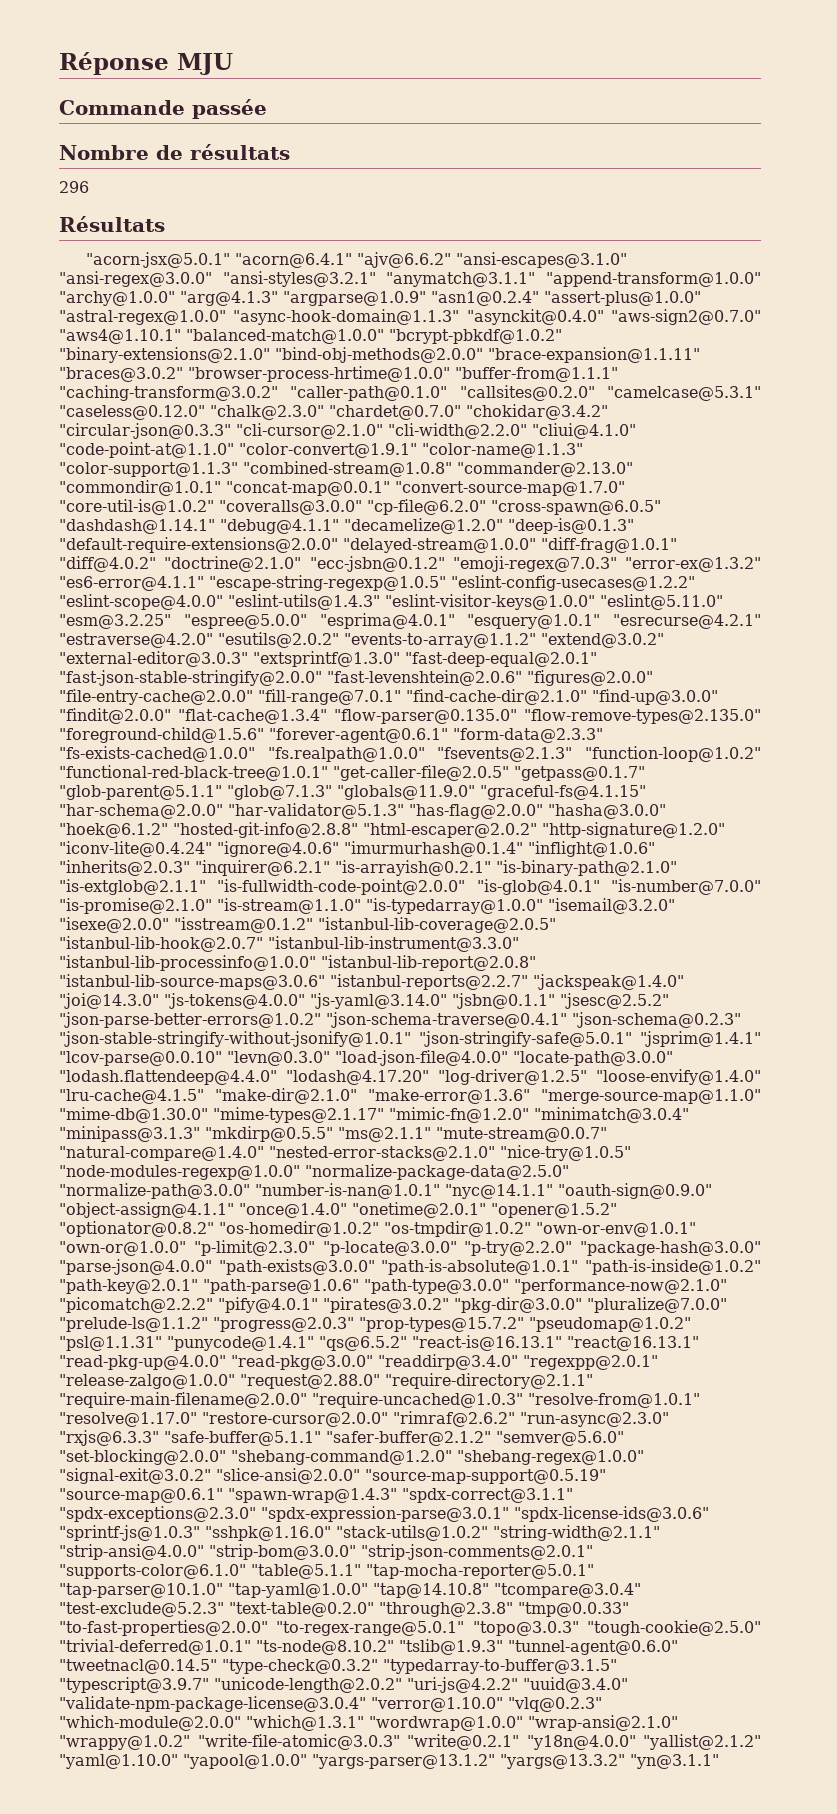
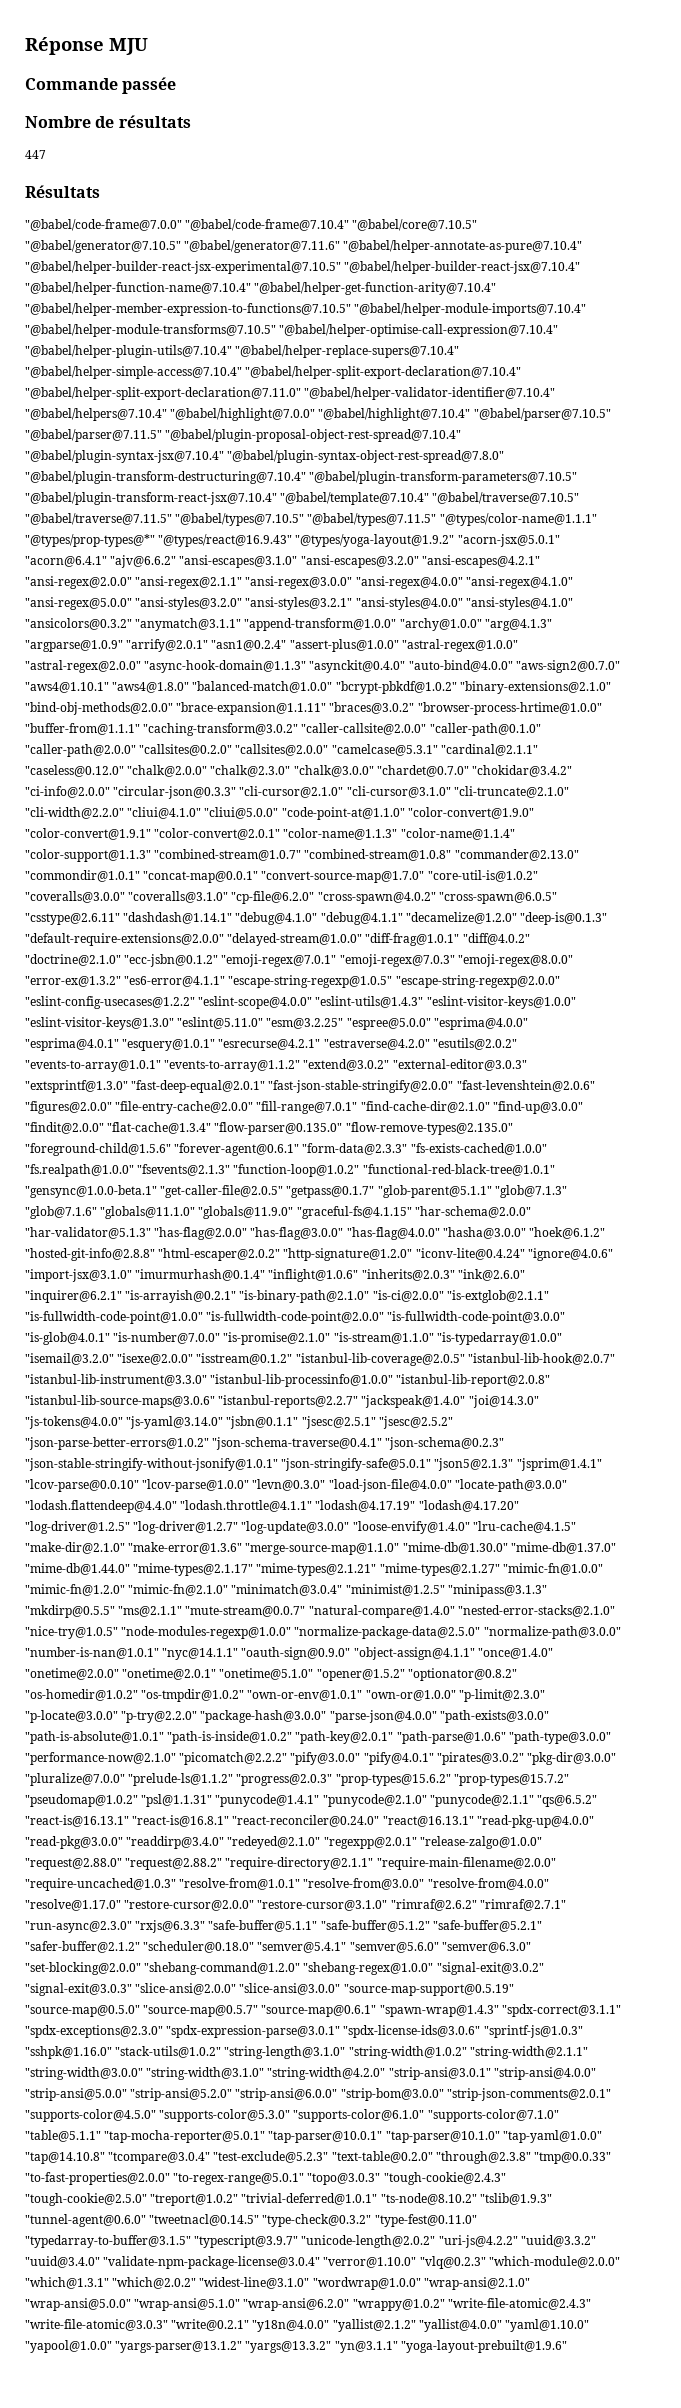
- 296
+ 447
- "acorn-jsx@5.0.1" "acorn@6.4.1" "ajv@6.6.2" "ansi-escapes@3.1.0" "ansi-regex@3.0.0" "ansi-styles@3.2.1" "anymatch@3.1.1" "append-transform@1.0.0" "archy@1.0.0" "arg@4.1.3" "argparse@1.0.9" "asn1@0.2.4" "assert-plus@1.0.0" "astral-regex@1.0.0" "async-hook-domain@1.1.3" "asynckit@0.4.0" "aws-sign2@0.7.0" "aws4@1.10.1" "balanced-match@1.0.0" "bcrypt-pbkdf@1.0.2" "binary-extensions@2.1.0" "bind-obj-methods@2.0.0" "brace-expansion@1.1.11" "braces@3.0.2" "browser-process-hrtime@1.0.0" "buffer-from@1.1.1" "caching-transform@3.0.2" "caller-path@0.1.0" "callsites@0.2.0" "camelcase@5.3.1" "caseless@0.12.0" "chalk@2.3.0" "chardet@0.7.0" "chokidar@3.4.2" "circular-json@0.3.3" "cli-cursor@2.1.0" "cli-width@2.2.0" "cliui@4.1.0" "code-point-at@1.1.0" "color-convert@1.9.1" "color-name@1.1.3" "color-support@1.1.3" "combined-stream@1.0.8" "commander@2.13.0" "commondir@1.0.1" "concat-map@0.0.1" "convert-source-map@1.7.0" "core-util-is@1.0.2" "coveralls@3.0.0" "cp-file@6.2.0" "cross-spawn@6.0.5" "dashdash@1.14.1" "debug@4.1.1" "decamelize@1.2.0" "deep-is@0.1.3" "default-require-extensions@2.0.0" "delayed-stream@1.0.0" "diff-frag@1.0.1" "diff@4.0.2" "doctrine@2.1.0" "ecc-jsbn@0.1.2" "emoji-regex@7.0.3" "error-ex@1.3.2" "es6-error@4.1.1" "escape-string-regexp@1.0.5" "eslint-config-usecases@1.2.2" "eslint-scope@4.0.0" "eslint-utils@1.4.3" "eslint-visitor-keys@1.0.0" "eslint@5.11.0" "esm@3.2.25" "espree@5.0.0" "esprima@4.0.1" "esquery@1.0.1" "esrecurse@4.2.1" "estraverse@4.2.0" "esutils@2.0.2" "events-to-array@1.1.2" "extend@3.0.2" "external-editor@3.0.3" "extsprintf@1.3.0" "fast-deep-equal@2.0.1" "fast-json-stable-stringify@2.0.0" "fast-levenshtein@2.0.6" "figures@2.0.0" "file-entry-cache@2.0.0" "fill-range@7.0.1" "find-cache-dir@2.1.0" "find-up@3.0.0" "findit@2.0.0" "flat-cache@1.3.4" "flow-parser@0.135.0" "flow-remove-types@2.135.0" "foreground-child@1.5.6" "forever-agent@0.6.1" "form-data@2.3.3" "fs-exists-cached@1.0.0" "fs.realpath@1.0.0" "fsevents@2.1.3" "function-loop@1.0.2" "functional-red-black-tree@1.0.1" "get-caller-file@2.0.5" "getpass@0.1.7" "glob-parent@5.1.1" "glob@7.1.3" "globals@11.9.0" "graceful-fs@4.1.15" "har-schema@2.0.0" "har-validator@5.1.3" "has-flag@2.0.0" "hasha@3.0.0" "hoek@6.1.2" "hosted-git-info@2.8.8" "html-escaper@2.0.2" "http-signature@1.2.0" "iconv-lite@0.4.24" "ignore@4.0.6" "imurmurhash@0.1.4" "inflight@1.0.6" "inherits@2.0.3" "inquirer@6.2.1" "is-arrayish@0.2.1" "is-binary-path@2.1.0" "is-extglob@2.1.1" "is-fullwidth-code-point@2.0.0" "is-glob@4.0.1" "is-number@7.0.0" "is-promise@2.1.0" "is-stream@1.1.0" "is-typedarray@1.0.0" "isemail@3.2.0" "isexe@2.0.0" "isstream@0.1.2" "istanbul-lib-coverage@2.0.5" "istanbul-lib-hook@2.0.7" "istanbul-lib-instrument@3.3.0" "istanbul-lib-processinfo@1.0.0" "istanbul-lib-report@2.0.8" "istanbul-lib-source-maps@3.0.6" "istanbul-reports@2.2.7" "jackspeak@1.4.0" "joi@14.3.0" "js-tokens@4.0.0" "js-yaml@3.14.0" "jsbn@0.1.1" "jsesc@2.5.2" "json-parse-better-errors@1.0.2" "json-schema-traverse@0.4.1" "json-schema@0.2.3" "json-stable-stringify-without-jsonify@1.0.1" "json-stringify-safe@5.0.1" "jsprim@1.4.1" "lcov-parse@0.0.10" "levn@0.3.0" "load-json-file@4.0.0" "locate-path@3.0.0" "lodash.flattendeep@4.4.0" "lodash@4.17.20" "log-driver@1.2.5" "loose-envify@1.4.0" "lru-cache@4.1.5" "make-dir@2.1.0" "make-error@1.3.6" "merge-source-map@1.1.0" "mime-db@1.30.0" "mime-types@2.1.17" "mimic-fn@1.2.0" "minimatch@3.0.4" "minipass@3.1.3" "mkdirp@0.5.5" "ms@2.1.1" "mute-stream@0.0.7" "natural-compare@1.4.0" "nested-error-stacks@2.1.0" "nice-try@1.0.5" "node-modules-regexp@1.0.0" "normalize-package-data@2.5.0" "normalize-path@3.0.0" "number-is-nan@1.0.1" "nyc@14.1.1" "oauth-sign@0.9.0" "object-assign@4.1.1" "once@1.4.0" "onetime@2.0.1" "opener@1.5.2" "optionator@0.8.2" "os-homedir@1.0.2" "os-tmpdir@1.0.2" "own-or-env@1.0.1" "own-or@1.0.0" "p-limit@2.3.0" "p-locate@3.0.0" "p-try@2.2.0" "package-hash@3.0.0" "parse-json@4.0.0" "path-exists@3.0.0" "path-is-absolute@1.0.1" "path-is-inside@1.0.2" "path-key@2.0.1" "path-parse@1.0.6" "path-type@3.0.0" "performance-now@2.1.0" "picomatch@2.2.2" "pify@4.0.1" "pirates@3.0.2" "pkg-dir@3.0.0" "pluralize@7.0.0" "prelude-ls@1.1.2" "progress@2.0.3" "prop-types@15.7.2" "pseudomap@1.0.2" "psl@1.1.31" "punycode@1.4.1" "qs@6.5.2" "react-is@16.13.1" "react@16.13.1" "read-pkg-up@4.0.0" "read-pkg@3.0.0" "readdirp@3.4.0" "regexpp@2.0.1" "release-zalgo@1.0.0" "request@2.88.0" "require-directory@2.1.1" "require-main-filename@2.0.0" "require-uncached@1.0.3" "resolve-from@1.0.1" "resolve@1.17.0" "restore-cursor@2.0.0" "rimraf@2.6.2" "run-async@2.3.0" "rxjs@6.3.3" "safe-buffer@5.1.1" "safer-buffer@2.1.2" "semver@5.6.0" "set-blocking@2.0.0" "shebang-command@1.2.0" "shebang-regex@1.0.0" "signal-exit@3.0.2" "slice-ansi@2.0.0" "source-map-support@0.5.19" "source-map@0.6.1" "spawn-wrap@1.4.3" "spdx-correct@3.1.1" "spdx-exceptions@2.3.0" "spdx-expression-parse@3.0.1" "spdx-license-ids@3.0.6" "sprintf-js@1.0.3" "sshpk@1.16.0" "stack-utils@1.0.2" "string-width@2.1.1" "strip-ansi@4.0.0" "strip-bom@3.0.0" "strip-json-comments@2.0.1" "supports-color@6.1.0" "table@5.1.1" "tap-mocha-reporter@5.0.1" "tap-parser@10.1.0" "tap-yaml@1.0.0" "tap@14.10.8" "tcompare@3.0.4" "test-exclude@5.2.3" "text-table@0.2.0" "through@2.3.8" "tmp@0.0.33" "to-fast-properties@2.0.0" "to-regex-range@5.0.1" "topo@3.0.3" "tough-cookie@2.5.0" "trivial-deferred@1.0.1" "ts-node@8.10.2" "tslib@1.9.3" "tunnel-agent@0.6.0" "tweetnacl@0.14.5" "type-check@0.3.2" "typedarray-to-buffer@3.1.5" "typescript@3.9.7" "unicode-length@2.0.2" "uri-js@4.2.2" "uuid@3.4.0" "validate-npm-package-license@3.0.4" "verror@1.10.0" "vlq@0.2.3" "which-module@2.0.0" "which@1.3.1" "wordwrap@1.0.0" "wrap-ansi@2.1.0" "wrappy@1.0.2" "write-file-atomic@3.0.3" "write@0.2.1" "y18n@4.0.0" "yallist@2.1.2" "yaml@1.10.0" "yapool@1.0.0" "yargs-parser@13.1.2" "yargs@13.3.2" "yn@3.1.1"
+ "@babel/code-frame@7.0.0" "@babel/code-frame@7.10.4" "@babel/core@7.10.5" "@babel/generator@7.10.5" "@babel/generator@7.11.6" "@babel/helper-annotate-as-pure@7.10.4" "@babel/helper-builder-react-jsx-experimental@7.10.5" "@babel/helper-builder-react-jsx@7.10.4" "@babel/helper-function-name@7.10.4" "@babel/helper-get-function-arity@7.10.4" "@babel/helper-member-expression-to-functions@7.10.5" "@babel/helper-module-imports@7.10.4" "@babel/helper-module-transforms@7.10.5" "@babel/helper-optimise-call-expression@7.10.4" "@babel/helper-plugin-utils@7.10.4" "@babel/helper-replace-supers@7.10.4" "@babel/helper-simple-access@7.10.4" "@babel/helper-split-export-declaration@7.10.4" "@babel/helper-split-export-declaration@7.11.0" "@babel/helper-validator-identifier@7.10.4" "@babel/helpers@7.10.4" "@babel/highlight@7.0.0" "@babel/highlight@7.10.4" "@babel/parser@7.10.5" "@babel/parser@7.11.5" "@babel/plugin-proposal-object-rest-spread@7.10.4" "@babel/plugin-syntax-jsx@7.10.4" "@babel/plugin-syntax-object-rest-spread@7.8.0" "@babel/plugin-transform-destructuring@7.10.4" "@babel/plugin-transform-parameters@7.10.5" "@babel/plugin-transform-react-jsx@7.10.4" "@babel/template@7.10.4" "@babel/traverse@7.10.5" "@babel/traverse@7.11.5" "@babel/types@7.10.5" "@babel/types@7.11.5" "@types/color-name@1.1.1" "@types/prop-types@*" "@types/react@16.9.43" "@types/yoga-layout@1.9.2" "acorn-jsx@5.0.1" "acorn@6.4.1" "ajv@6.6.2" "ansi-escapes@3.1.0" "ansi-escapes@3.2.0" "ansi-escapes@4.2.1" "ansi-regex@2.0.0" "ansi-regex@2.1.1" "ansi-regex@3.0.0" "ansi-regex@4.0.0" "ansi-regex@4.1.0" "ansi-regex@5.0.0" "ansi-styles@3.2.0" "ansi-styles@3.2.1" "ansi-styles@4.0.0" "ansi-styles@4.1.0" "ansicolors@0.3.2" "anymatch@3.1.1" "append-transform@1.0.0" "archy@1.0.0" "arg@4.1.3" "argparse@1.0.9" "arrify@2.0.1" "asn1@0.2.4" "assert-plus@1.0.0" "astral-regex@1.0.0" "astral-regex@2.0.0" "async-hook-domain@1.1.3" "asynckit@0.4.0" "auto-bind@4.0.0" "aws-sign2@0.7.0" "aws4@1.10.1" "aws4@1.8.0" "balanced-match@1.0.0" "bcrypt-pbkdf@1.0.2" "binary-extensions@2.1.0" "bind-obj-methods@2.0.0" "brace-expansion@1.1.11" "braces@3.0.2" "browser-process-hrtime@1.0.0" "buffer-from@1.1.1" "caching-transform@3.0.2" "caller-callsite@2.0.0" "caller-path@0.1.0" "caller-path@2.0.0" "callsites@0.2.0" "callsites@2.0.0" "camelcase@5.3.1" "cardinal@2.1.1" "caseless@0.12.0" "chalk@2.0.0" "chalk@2.3.0" "chalk@3.0.0" "chardet@0.7.0" "chokidar@3.4.2" "ci-info@2.0.0" "circular-json@0.3.3" "cli-cursor@2.1.0" "cli-cursor@3.1.0" "cli-truncate@2.1.0" "cli-width@2.2.0" "cliui@4.1.0" "cliui@5.0.0" "code-point-at@1.1.0" "color-convert@1.9.0" "color-convert@1.9.1" "color-convert@2.0.1" "color-name@1.1.3" "color-name@1.1.4" "color-support@1.1.3" "combined-stream@1.0.7" "combined-stream@1.0.8" "commander@2.13.0" "commondir@1.0.1" "concat-map@0.0.1" "convert-source-map@1.7.0" "core-util-is@1.0.2" "coveralls@3.0.0" "coveralls@3.1.0" "cp-file@6.2.0" "cross-spawn@4.0.2" "cross-spawn@6.0.5" "csstype@2.6.11" "dashdash@1.14.1" "debug@4.1.0" "debug@4.1.1" "decamelize@1.2.0" "deep-is@0.1.3" "default-require-extensions@2.0.0" "delayed-stream@1.0.0" "diff-frag@1.0.1" "diff@4.0.2" "doctrine@2.1.0" "ecc-jsbn@0.1.2" "emoji-regex@7.0.1" "emoji-regex@7.0.3" "emoji-regex@8.0.0" "error-ex@1.3.2" "es6-error@4.1.1" "escape-string-regexp@1.0.5" "escape-string-regexp@2.0.0" "eslint-config-usecases@1.2.2" "eslint-scope@4.0.0" "eslint-utils@1.4.3" "eslint-visitor-keys@1.0.0" "eslint-visitor-keys@1.3.0" "eslint@5.11.0" "esm@3.2.25" "espree@5.0.0" "esprima@4.0.0" "esprima@4.0.1" "esquery@1.0.1" "esrecurse@4.2.1" "estraverse@4.2.0" "esutils@2.0.2" "events-to-array@1.0.1" "events-to-array@1.1.2" "extend@3.0.2" "external-editor@3.0.3" "extsprintf@1.3.0" "fast-deep-equal@2.0.1" "fast-json-stable-stringify@2.0.0" "fast-levenshtein@2.0.6" "figures@2.0.0" "file-entry-cache@2.0.0" "fill-range@7.0.1" "find-cache-dir@2.1.0" "find-up@3.0.0" "findit@2.0.0" "flat-cache@1.3.4" "flow-parser@0.135.0" "flow-remove-types@2.135.0" "foreground-child@1.5.6" "forever-agent@0.6.1" "form-data@2.3.3" "fs-exists-cached@1.0.0" "fs.realpath@1.0.0" "fsevents@2.1.3" "function-loop@1.0.2" "functional-red-black-tree@1.0.1" "gensync@1.0.0-beta.1" "get-caller-file@2.0.5" "getpass@0.1.7" "glob-parent@5.1.1" "glob@7.1.3" "glob@7.1.6" "globals@11.1.0" "globals@11.9.0" "graceful-fs@4.1.15" "har-schema@2.0.0" "har-validator@5.1.3" "has-flag@2.0.0" "has-flag@3.0.0" "has-flag@4.0.0" "hasha@3.0.0" "hoek@6.1.2" "hosted-git-info@2.8.8" "html-escaper@2.0.2" "http-signature@1.2.0" "iconv-lite@0.4.24" "ignore@4.0.6" "import-jsx@3.1.0" "imurmurhash@0.1.4" "inflight@1.0.6" "inherits@2.0.3" "ink@2.6.0" "inquirer@6.2.1" "is-arrayish@0.2.1" "is-binary-path@2.1.0" "is-ci@2.0.0" "is-extglob@2.1.1" "is-fullwidth-code-point@1.0.0" "is-fullwidth-code-point@2.0.0" "is-fullwidth-code-point@3.0.0" "is-glob@4.0.1" "is-number@7.0.0" "is-promise@2.1.0" "is-stream@1.1.0" "is-typedarray@1.0.0" "isemail@3.2.0" "isexe@2.0.0" "isstream@0.1.2" "istanbul-lib-coverage@2.0.5" "istanbul-lib-hook@2.0.7" "istanbul-lib-instrument@3.3.0" "istanbul-lib-processinfo@1.0.0" "istanbul-lib-report@2.0.8" "istanbul-lib-source-maps@3.0.6" "istanbul-reports@2.2.7" "jackspeak@1.4.0" "joi@14.3.0" "js-tokens@4.0.0" "js-yaml@3.14.0" "jsbn@0.1.1" "jsesc@2.5.1" "jsesc@2.5.2" "json-parse-better-errors@1.0.2" "json-schema-traverse@0.4.1" "json-schema@0.2.3" "json-stable-stringify-without-jsonify@1.0.1" "json-stringify-safe@5.0.1" "json5@2.1.3" "jsprim@1.4.1" "lcov-parse@0.0.10" "lcov-parse@1.0.0" "levn@0.3.0" "load-json-file@4.0.0" "locate-path@3.0.0" "lodash.flattendeep@4.4.0" "lodash.throttle@4.1.1" "lodash@4.17.19" "lodash@4.17.20" "log-driver@1.2.5" "log-driver@1.2.7" "log-update@3.0.0" "loose-envify@1.4.0" "lru-cache@4.1.5" "make-dir@2.1.0" "make-error@1.3.6" "merge-source-map@1.1.0" "mime-db@1.30.0" "mime-db@1.37.0" "mime-db@1.44.0" "mime-types@2.1.17" "mime-types@2.1.21" "mime-types@2.1.27" "mimic-fn@1.0.0" "mimic-fn@1.2.0" "mimic-fn@2.1.0" "minimatch@3.0.4" "minimist@1.2.5" "minipass@3.1.3" "mkdirp@0.5.5" "ms@2.1.1" "mute-stream@0.0.7" "natural-compare@1.4.0" "nested-error-stacks@2.1.0" "nice-try@1.0.5" "node-modules-regexp@1.0.0" "normalize-package-data@2.5.0" "normalize-path@3.0.0" "number-is-nan@1.0.1" "nyc@14.1.1" "oauth-sign@0.9.0" "object-assign@4.1.1" "once@1.4.0" "onetime@2.0.0" "onetime@2.0.1" "onetime@5.1.0" "opener@1.5.2" "optionator@0.8.2" "os-homedir@1.0.2" "os-tmpdir@1.0.2" "own-or-env@1.0.1" "own-or@1.0.0" "p-limit@2.3.0" "p-locate@3.0.0" "p-try@2.2.0" "package-hash@3.0.0" "parse-json@4.0.0" "path-exists@3.0.0" "path-is-absolute@1.0.1" "path-is-inside@1.0.2" "path-key@2.0.1" "path-parse@1.0.6" "path-type@3.0.0" "performance-now@2.1.0" "picomatch@2.2.2" "pify@3.0.0" "pify@4.0.1" "pirates@3.0.2" "pkg-dir@3.0.0" "pluralize@7.0.0" "prelude-ls@1.1.2" "progress@2.0.3" "prop-types@15.6.2" "prop-types@15.7.2" "pseudomap@1.0.2" "psl@1.1.31" "punycode@1.4.1" "punycode@2.1.0" "punycode@2.1.1" "qs@6.5.2" "react-is@16.13.1" "react-is@16.8.1" "react-reconciler@0.24.0" "react@16.13.1" "read-pkg-up@4.0.0" "read-pkg@3.0.0" "readdirp@3.4.0" "redeyed@2.1.0" "regexpp@2.0.1" "release-zalgo@1.0.0" "request@2.88.0" "request@2.88.2" "require-directory@2.1.1" "require-main-filename@2.0.0" "require-uncached@1.0.3" "resolve-from@1.0.1" "resolve-from@3.0.0" "resolve-from@4.0.0" "resolve@1.17.0" "restore-cursor@2.0.0" "restore-cursor@3.1.0" "rimraf@2.6.2" "rimraf@2.7.1" "run-async@2.3.0" "rxjs@6.3.3" "safe-buffer@5.1.1" "safe-buffer@5.1.2" "safe-buffer@5.2.1" "safer-buffer@2.1.2" "scheduler@0.18.0" "semver@5.4.1" "semver@5.6.0" "semver@6.3.0" "set-blocking@2.0.0" "shebang-command@1.2.0" "shebang-regex@1.0.0" "signal-exit@3.0.2" "signal-exit@3.0.3" "slice-ansi@2.0.0" "slice-ansi@3.0.0" "source-map-support@0.5.19" "source-map@0.5.0" "source-map@0.5.7" "source-map@0.6.1" "spawn-wrap@1.4.3" "spdx-correct@3.1.1" "spdx-exceptions@2.3.0" "spdx-expression-parse@3.0.1" "spdx-license-ids@3.0.6" "sprintf-js@1.0.3" "sshpk@1.16.0" "stack-utils@1.0.2" "string-length@3.1.0" "string-width@1.0.2" "string-width@2.1.1" "string-width@3.0.0" "string-width@3.1.0" "string-width@4.2.0" "strip-ansi@3.0.1" "strip-ansi@4.0.0" "strip-ansi@5.0.0" "strip-ansi@5.2.0" "strip-ansi@6.0.0" "strip-bom@3.0.0" "strip-json-comments@2.0.1" "supports-color@4.5.0" "supports-color@5.3.0" "supports-color@6.1.0" "supports-color@7.1.0" "table@5.1.1" "tap-mocha-reporter@5.0.1" "tap-parser@10.0.1" "tap-parser@10.1.0" "tap-yaml@1.0.0" "tap@14.10.8" "tcompare@3.0.4" "test-exclude@5.2.3" "text-table@0.2.0" "through@2.3.8" "tmp@0.0.33" "to-fast-properties@2.0.0" "to-regex-range@5.0.1" "topo@3.0.3" "tough-cookie@2.4.3" "tough-cookie@2.5.0" "treport@1.0.2" "trivial-deferred@1.0.1" "ts-node@8.10.2" "tslib@1.9.3" "tunnel-agent@0.6.0" "tweetnacl@0.14.5" "type-check@0.3.2" "type-fest@0.11.0" "typedarray-to-buffer@3.1.5" "typescript@3.9.7" "unicode-length@2.0.2" "uri-js@4.2.2" "uuid@3.3.2" "uuid@3.4.0" "validate-npm-package-license@3.0.4" "verror@1.10.0" "vlq@0.2.3" "which-module@2.0.0" "which@1.3.1" "which@2.0.2" "widest-line@3.1.0" "wordwrap@1.0.0" "wrap-ansi@2.1.0" "wrap-ansi@5.0.0" "wrap-ansi@5.1.0" "wrap-ansi@6.2.0" "wrappy@1.0.2" "write-file-atomic@2.4.3" "write-file-atomic@3.0.3" "write@0.2.1" "y18n@4.0.0" "yallist@2.1.2" "yallist@4.0.0" "yaml@1.10.0" "yapool@1.0.0" "yargs-parser@13.1.2" "yargs@13.3.2" "yn@3.1.1" "yoga-layout-prebuilt@1.9.6"

